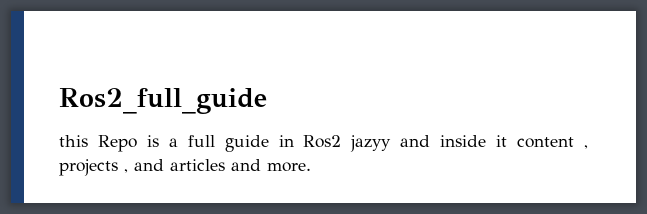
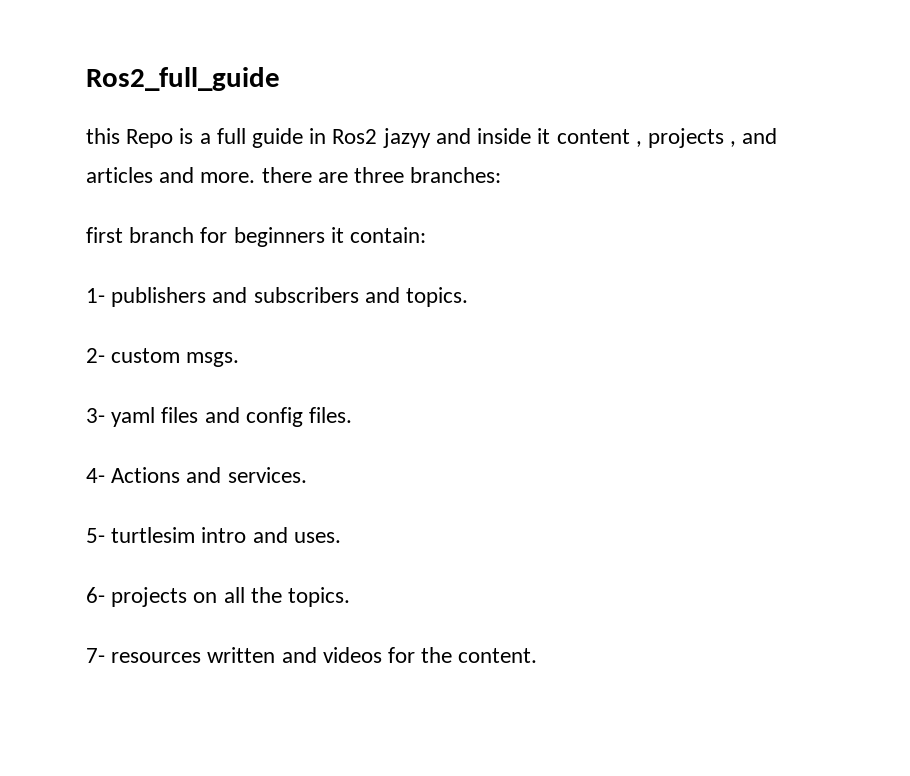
- this Repo is a full guide in Ros2 jazyy and inside it content , projects , and articles and more.
+ this Repo is a full guide in Ros2 jazyy and inside it content , projects , and articles and more. there are three branches:
+ first branch for beginners it contain:
+ 1- publishers and subscribers and topics.
+ 2- custom msgs.
+ 3- yaml files and config files.
+ 4- Actions and services.
+ 5- turtlesim intro and uses.
+ 6- projects on all the topics.
+ 7- resources written and videos for the content.

